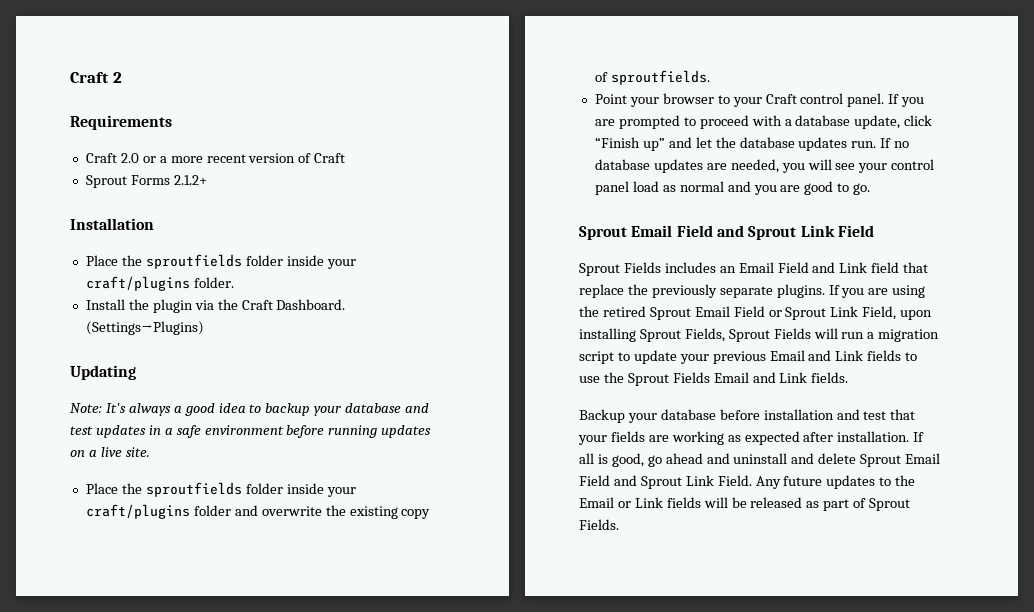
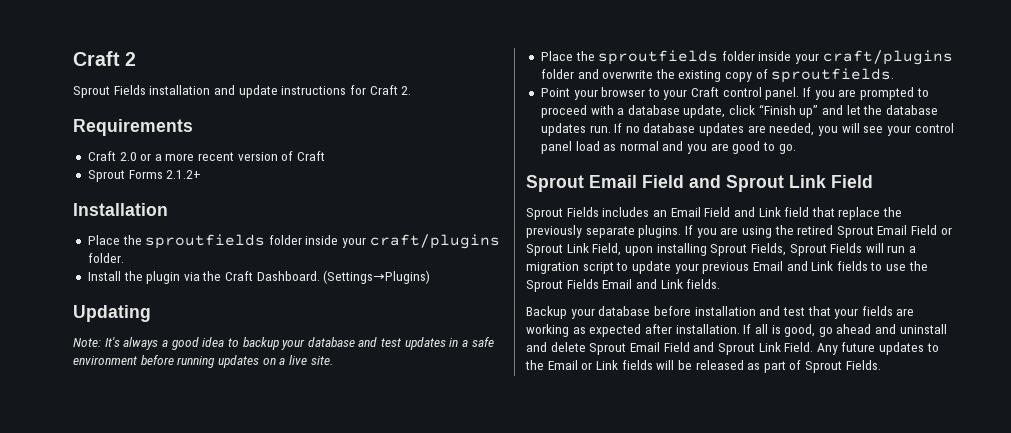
+ Sprout Fields installation and update instructions for Craft 2.

